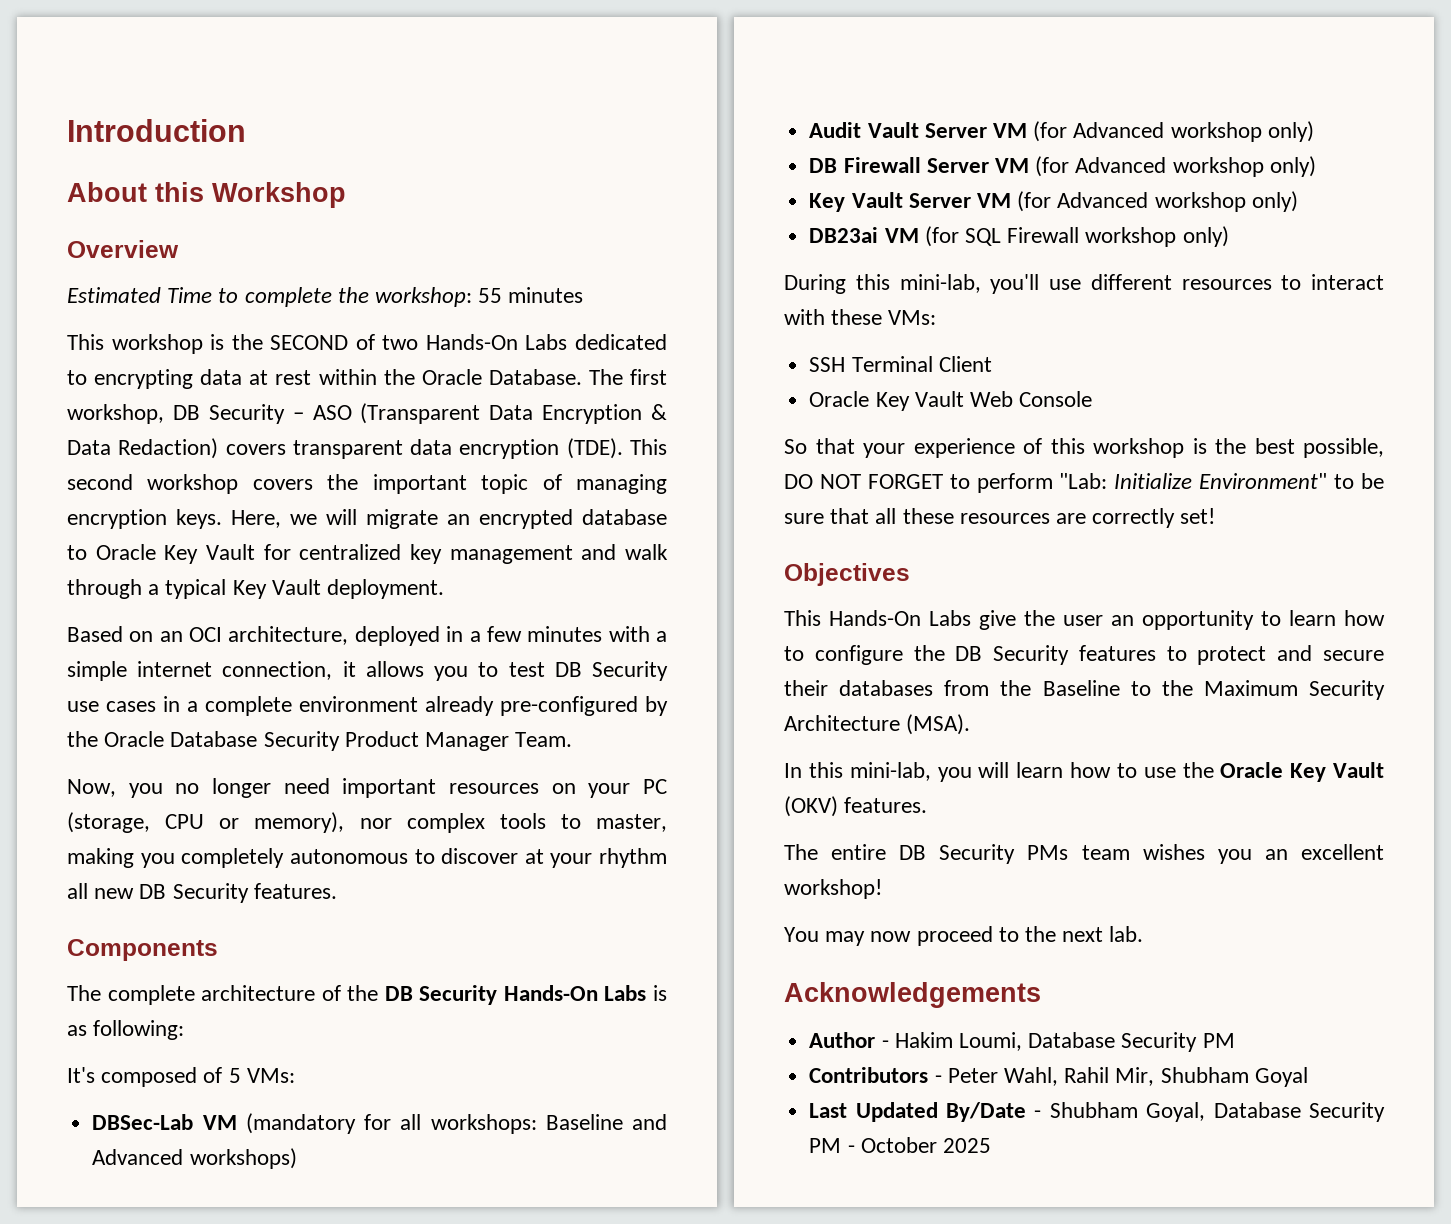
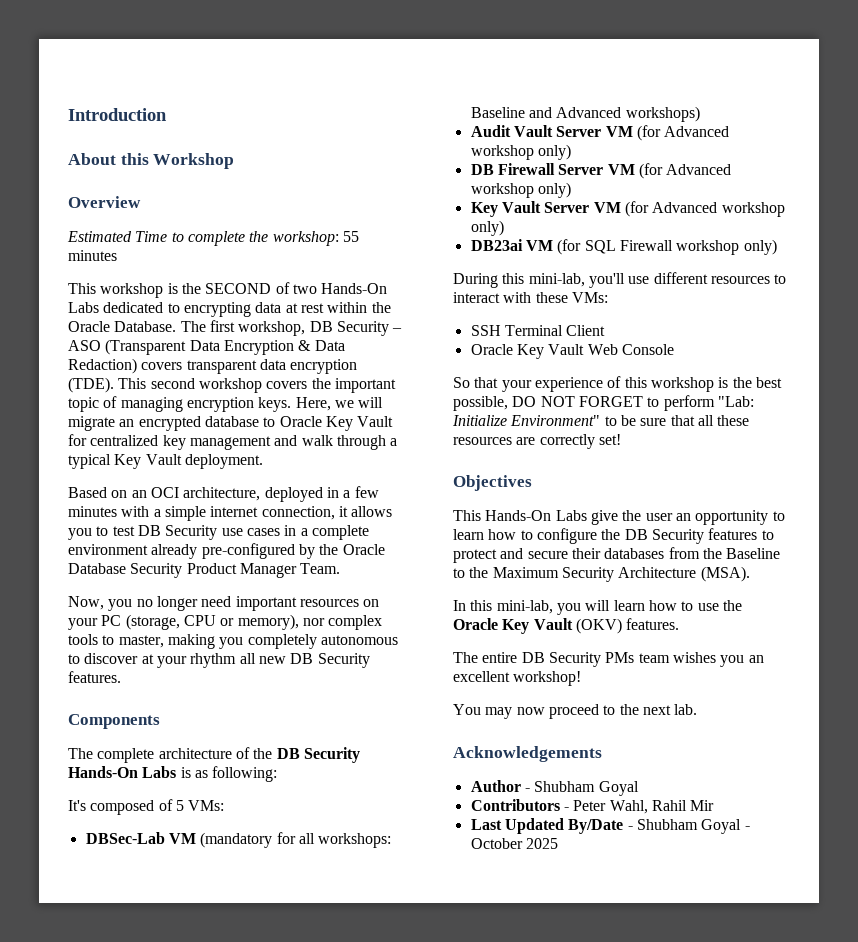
- Author - Hakim Loumi, Database Security PM
+ Author - Shubham Goyal
- Contributors - Peter Wahl, Rahil Mir, Shubham Goyal
+ Contributors - Peter Wahl, Rahil Mir
- Last Updated By/Date - Shubham Goyal, Database Security PM - October 2025
+ Last Updated By/Date - Shubham Goyal - October 2025

